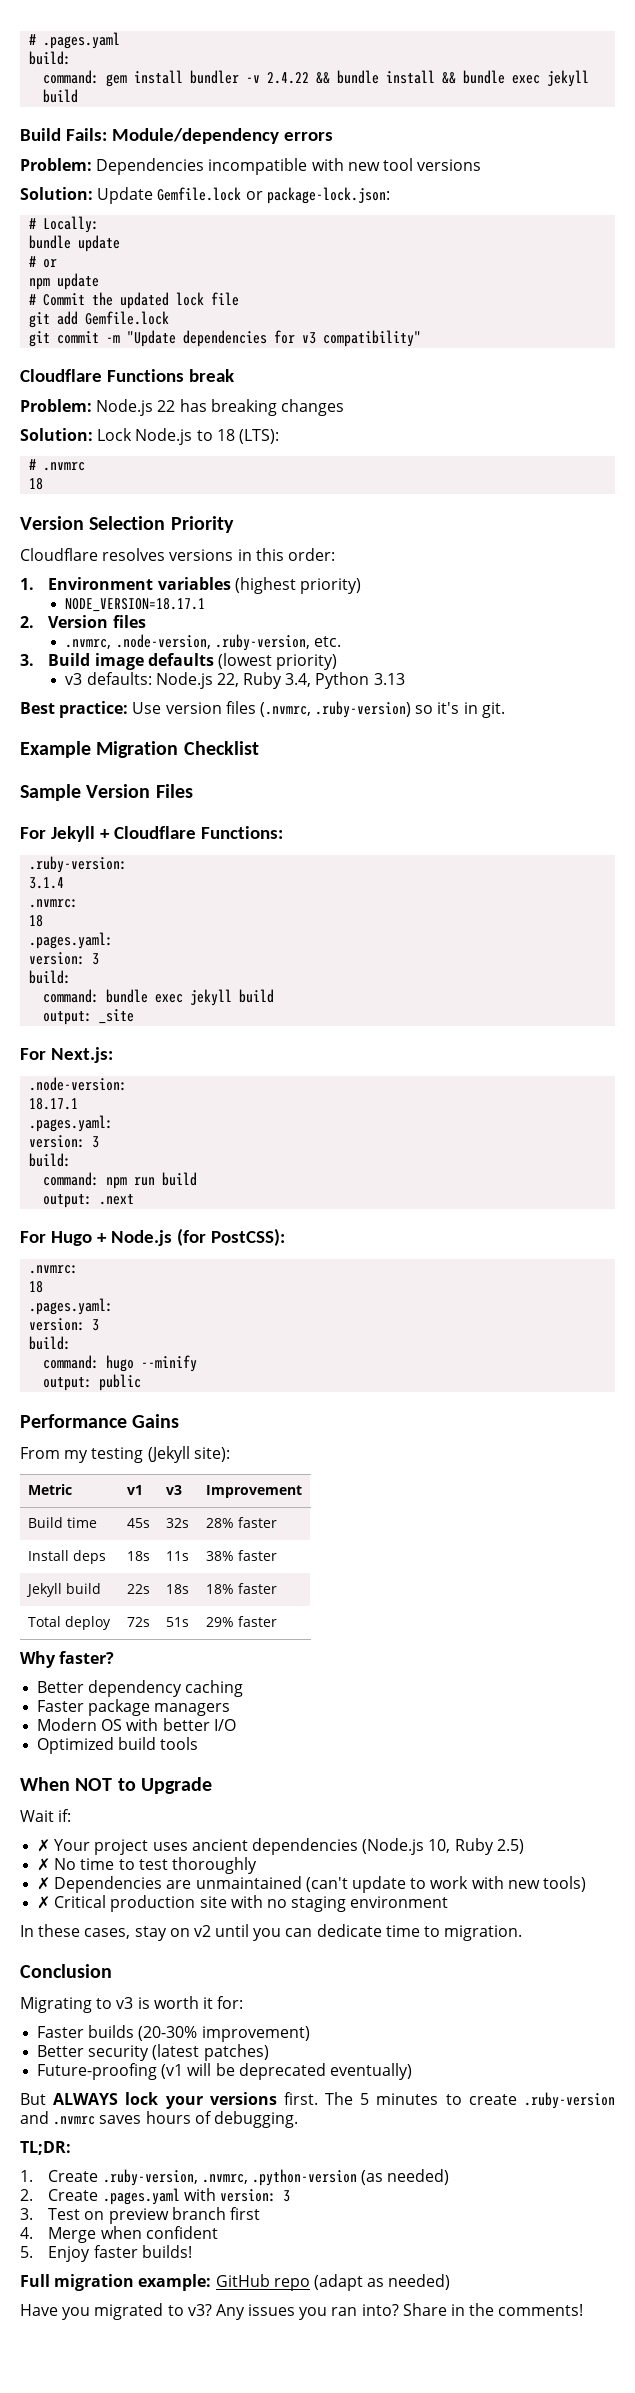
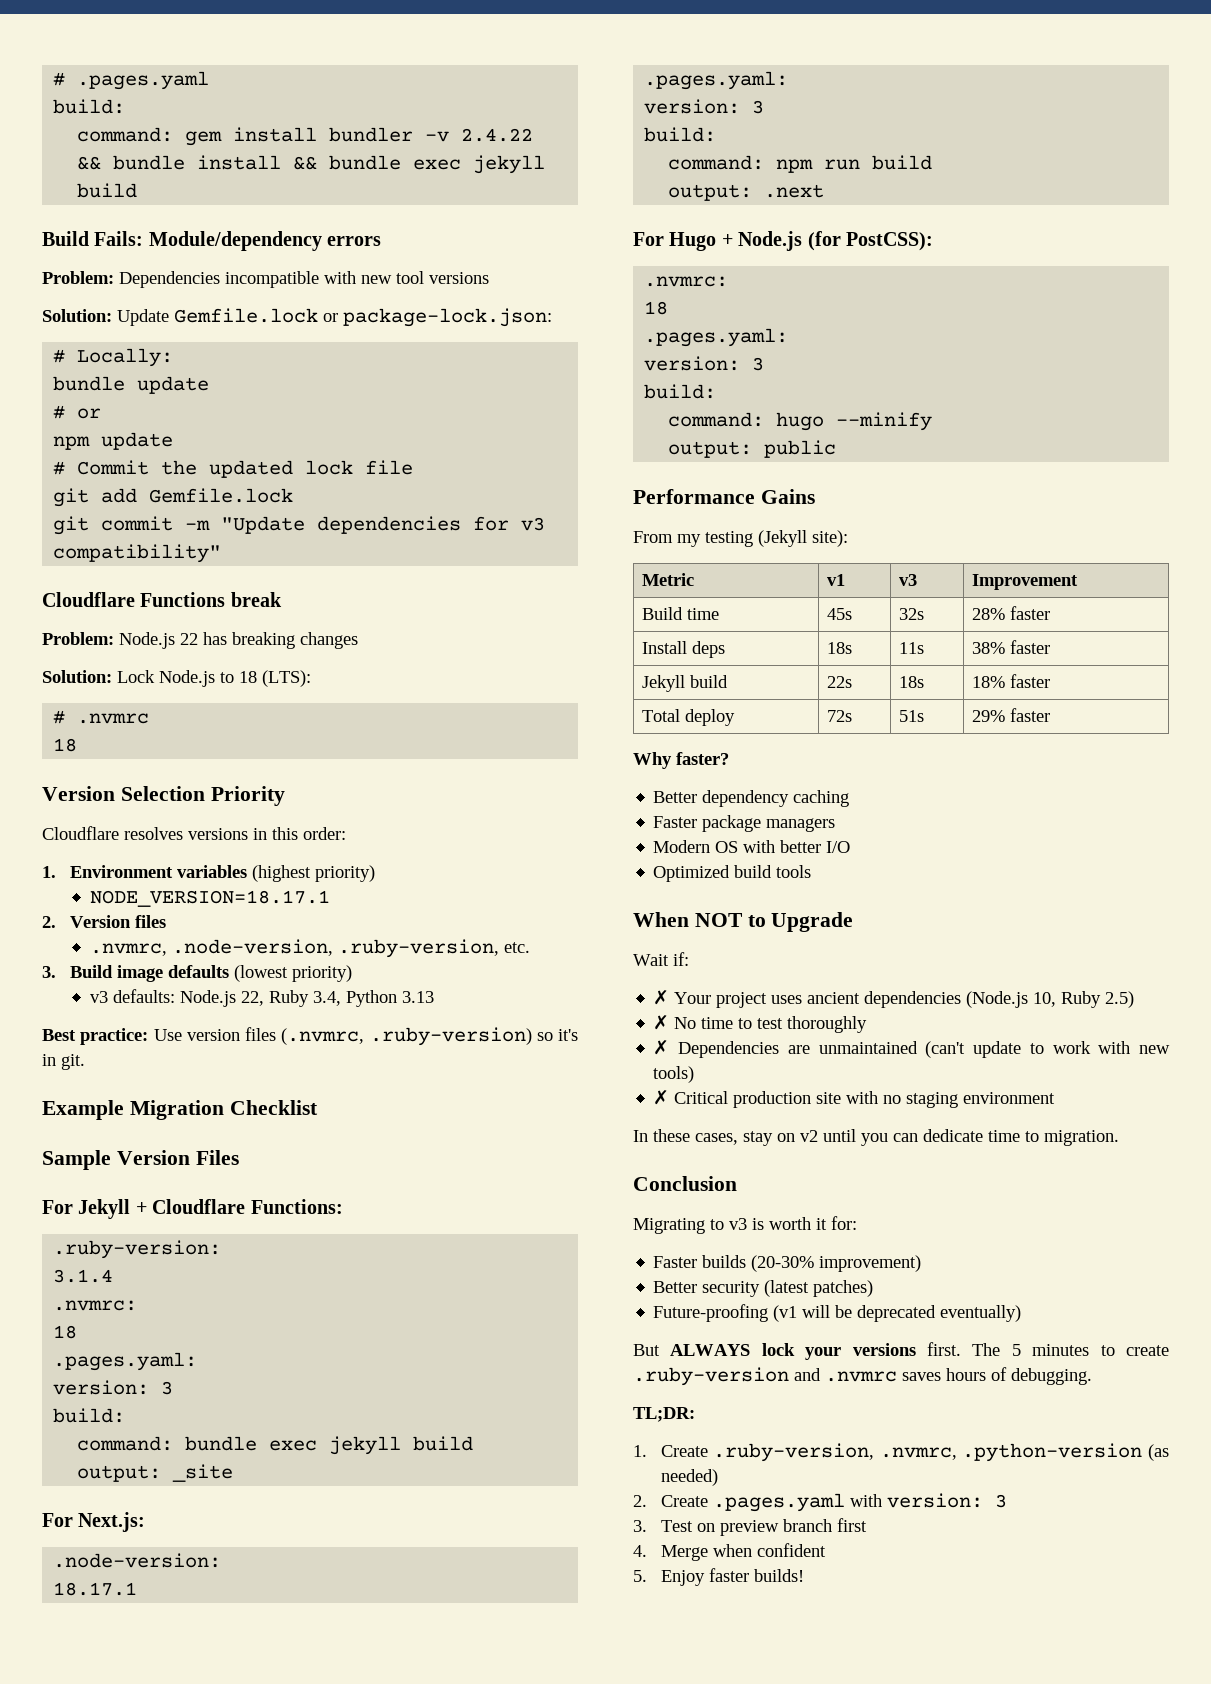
- Full migration example: GitHub repo (adapt as needed)
- Have you migrated to v3? Any issues you ran into? Share in the comments!

